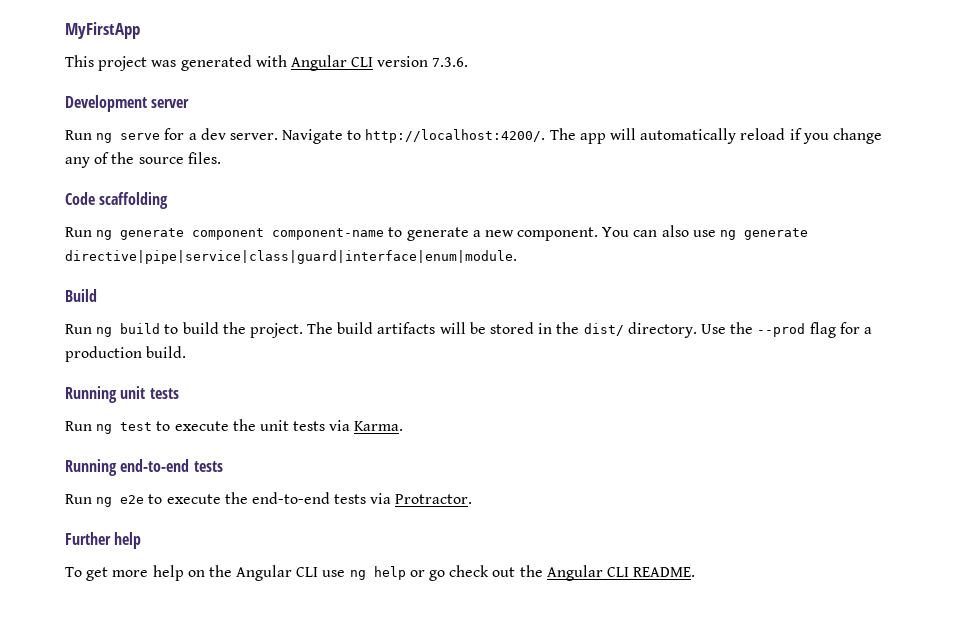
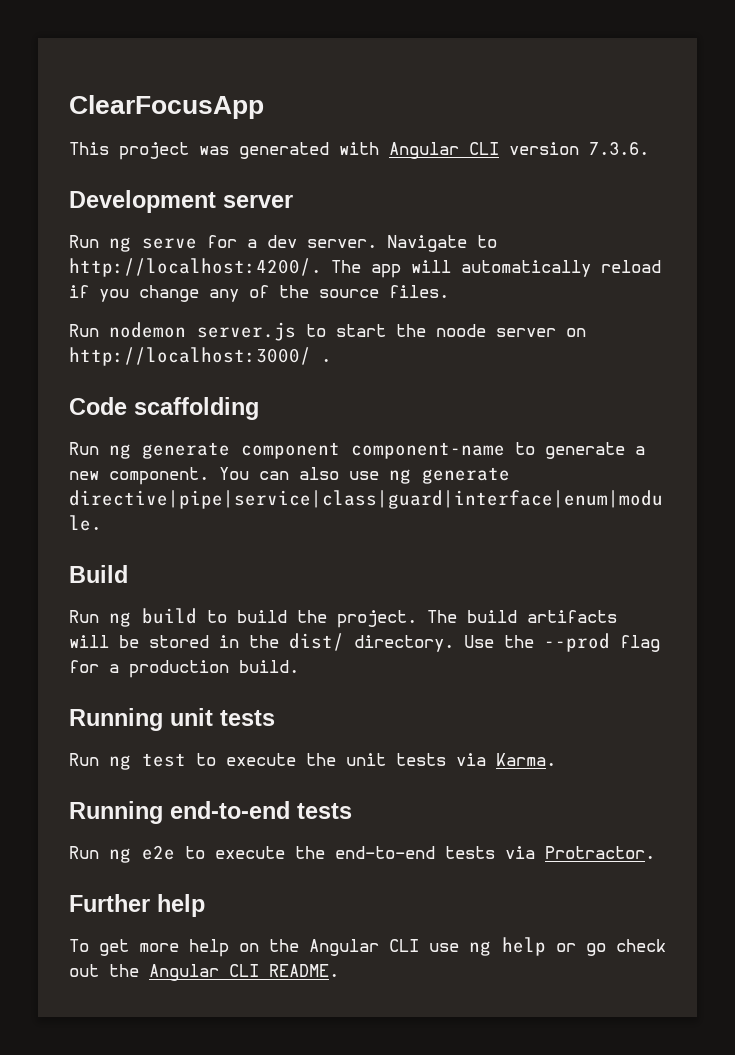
- MyFirstApp
+ ClearFocusApp
+ Run nodemon server.js to start the noode server on http://localhost:3000/ .

